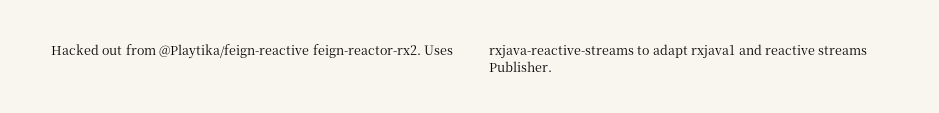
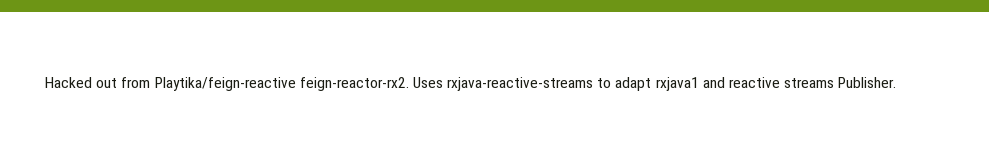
- Hacked out from @Playtika/feign-reactive feign-reactor-rx2.
+ Hacked out from Playtika/feign-reactive feign-reactor-rx2.

